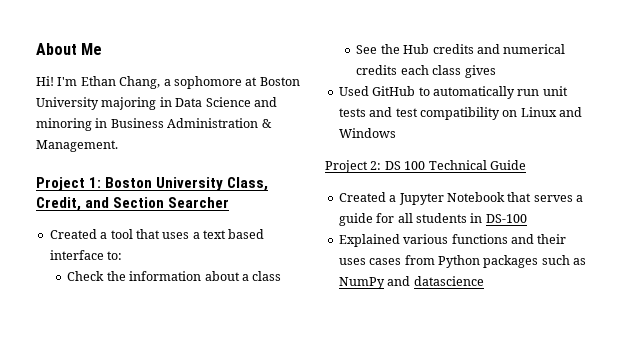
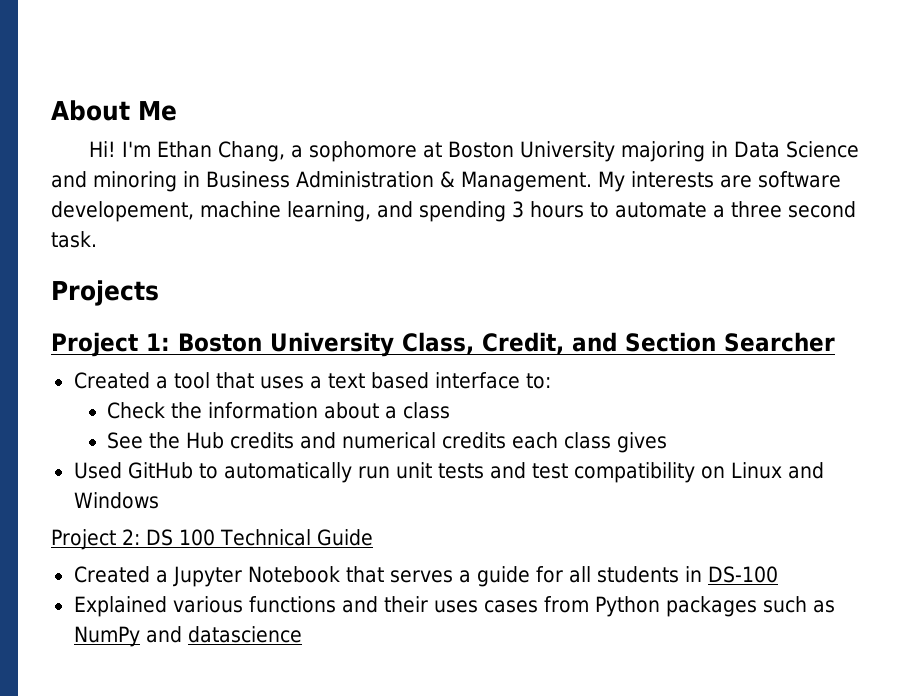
+ My interests are software developement, machine learning, and spending 3 hours to automate a three second task.
+ Projects

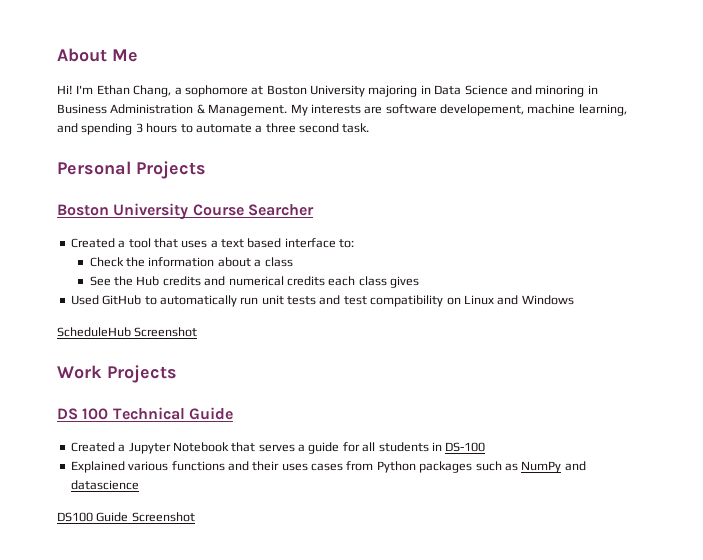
- Projects
- Project 1: Boston University Class, Credit, and Section Searcher
+ Personal Projects
+ Boston University Course Searcher
- Project 2: DS 100 Technical Guide
+ ScheduleHub Screenshot
+ Work Projects
+ DS 100 Technical Guide
+ DS100 Guide Screenshot

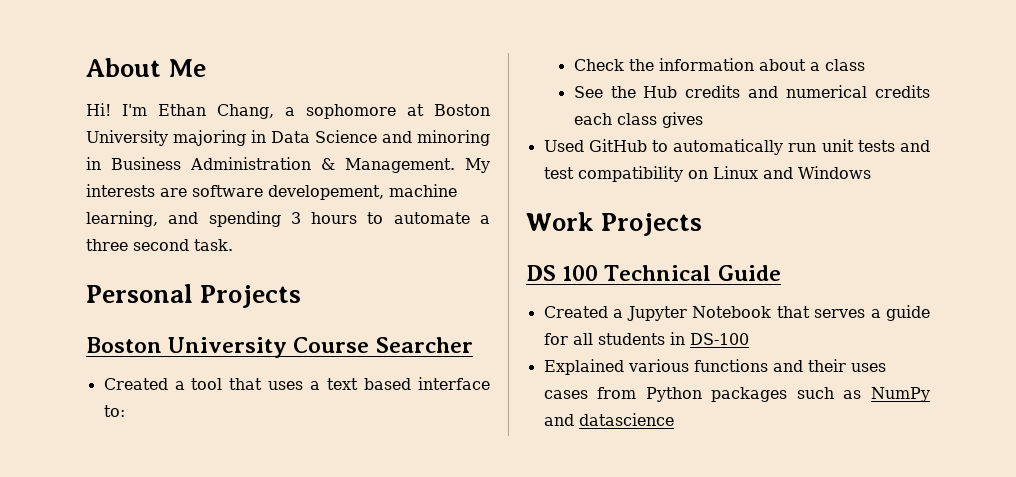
- ScheduleHub Screenshot
- DS100 Guide Screenshot

